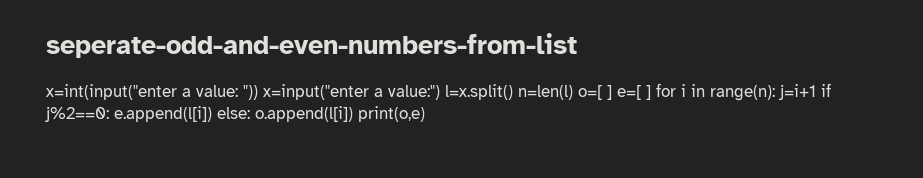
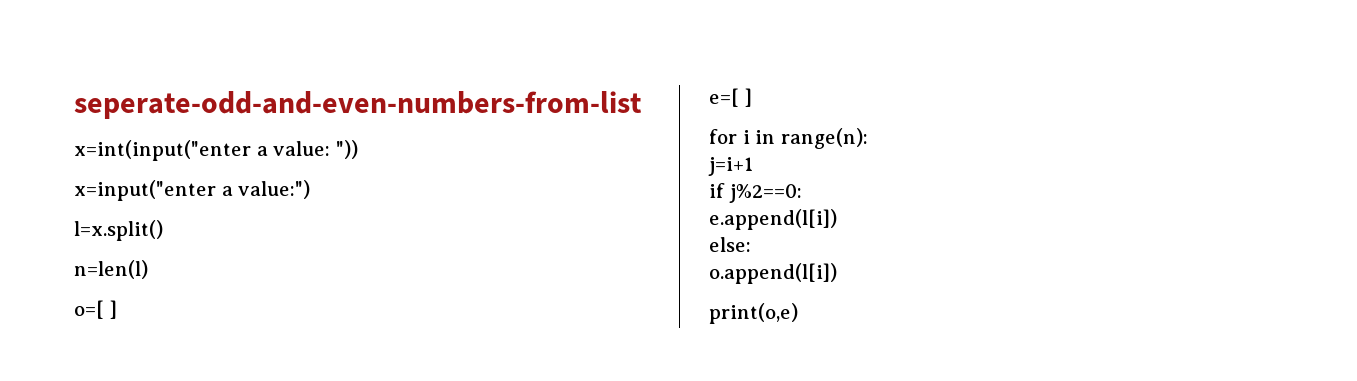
- x=int(input("enter a value: ")) x=input("enter a value:") l=x.split() n=len(l) o=[ ] e=[ ] for i in range(n): j=i+1 if j%2==0: e.append(l[i]) else: o.append(l[i]) print(o,e)
+ x=int(input("enter a value: "))
+ x=input("enter a value:")
+ l=x.split()
+ n=len(l)
+ o=[ ]
+ e=[ ]
+ for i in range(n):
+ j=i+1
+ if j%2==0:
+ e.append(l[i])
+ else:
+ o.append(l[i])
+ print(o,e)

